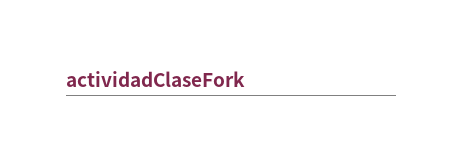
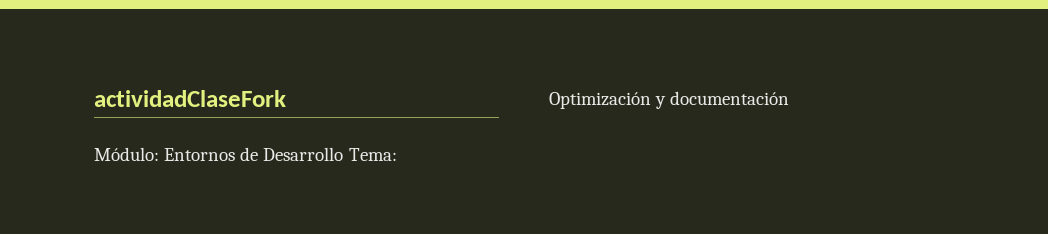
+ Módulo: Entornos de Desarrollo Tema: Optimización y documentación

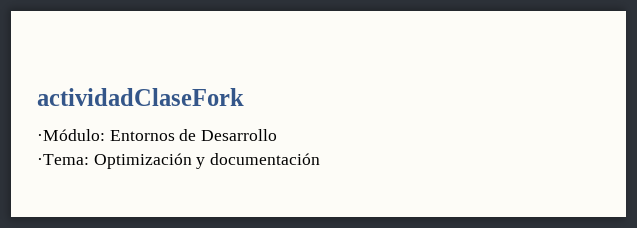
- Módulo: Entornos de Desarrollo Tema: Optimización y documentación
+ ·Módulo: Entornos de Desarrollo
+ ·Tema: Optimización y documentación

